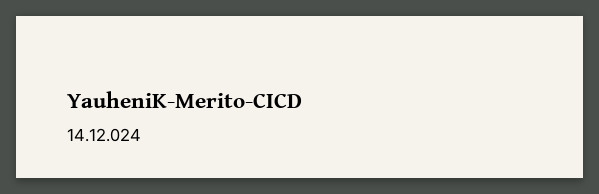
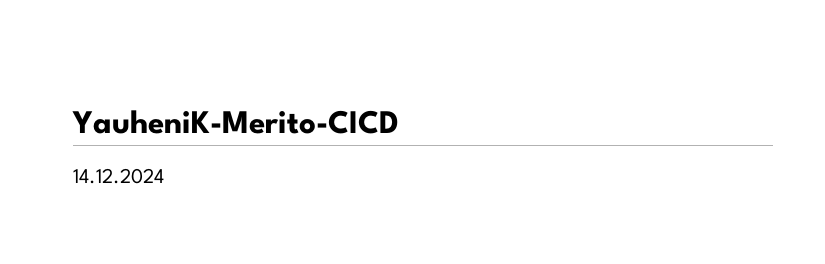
- 14.12.024
+ 14.12.2024

